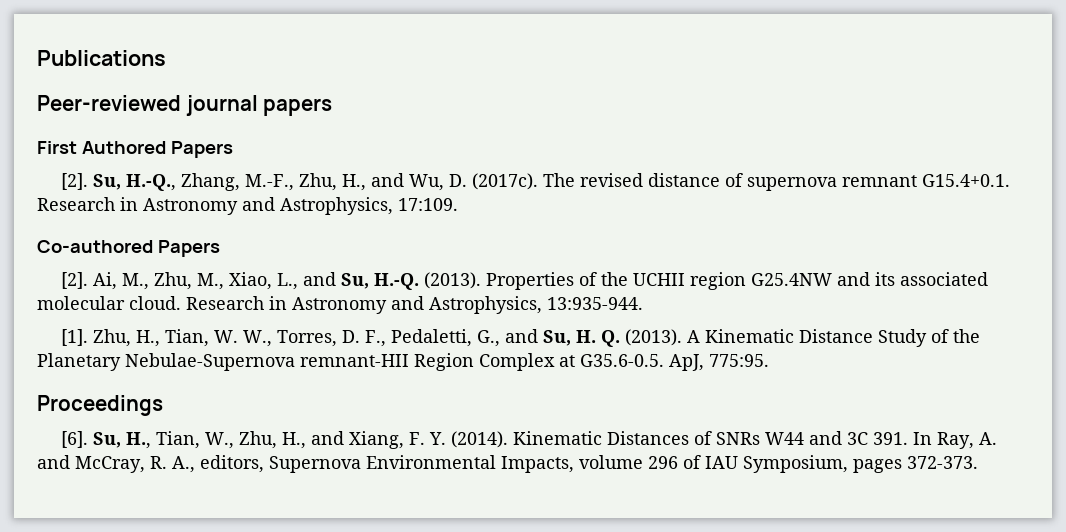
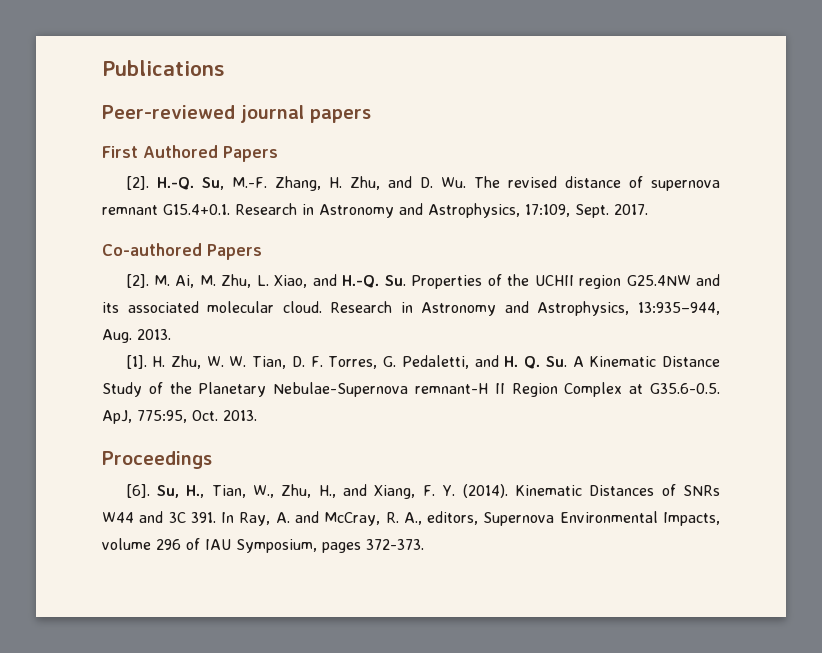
- Su, H.-Q., Zhang, M.-F., Zhu, H., and Wu, D. (2017c). The revised distance of supernova remnant G15.4+0.1. Research in Astronomy and Astrophysics, 17:109.
+ H.-Q. Su, M.-F. Zhang, H. Zhu, and D. Wu. The revised distance of supernova remnant G15.4+0.1. Research in Astronomy and Astrophysics, 17:109, Sept. 2017.
- Ai, M., Zhu, M., Xiao, L., and Su, H.-Q. (2013). Properties of the UCHII region G25.4NW and its associated molecular cloud.
+ M. Ai, M. Zhu, L. Xiao, and H.-Q. Su. Properties of the UCHII region G25.4NW and its associated molecular cloud.
- Research in Astronomy and Astrophysics, 13:935-944.
- [1]. Zhu, H., Tian, W. W., Torres, D. F., Pedaletti, G., and Su, H. Q. (2013). A Kinematic Distance Study of the Planetary Nebulae-Supernova remnant-HII Region Complex at G35.6-0.5. ApJ, 775:95.
+ Research in Astronomy and Astrophysics, 13:935–944, Aug. 2013.
+ [1]. H. Zhu, W. W. Tian, D. F. Torres, G. Pedaletti, and H. Q. Su. A Kinematic Distance Study of the Planetary Nebulae-Supernova remnant-H II Region Complex at G35.6-0.5. ApJ, 775:95, Oct. 2013.

